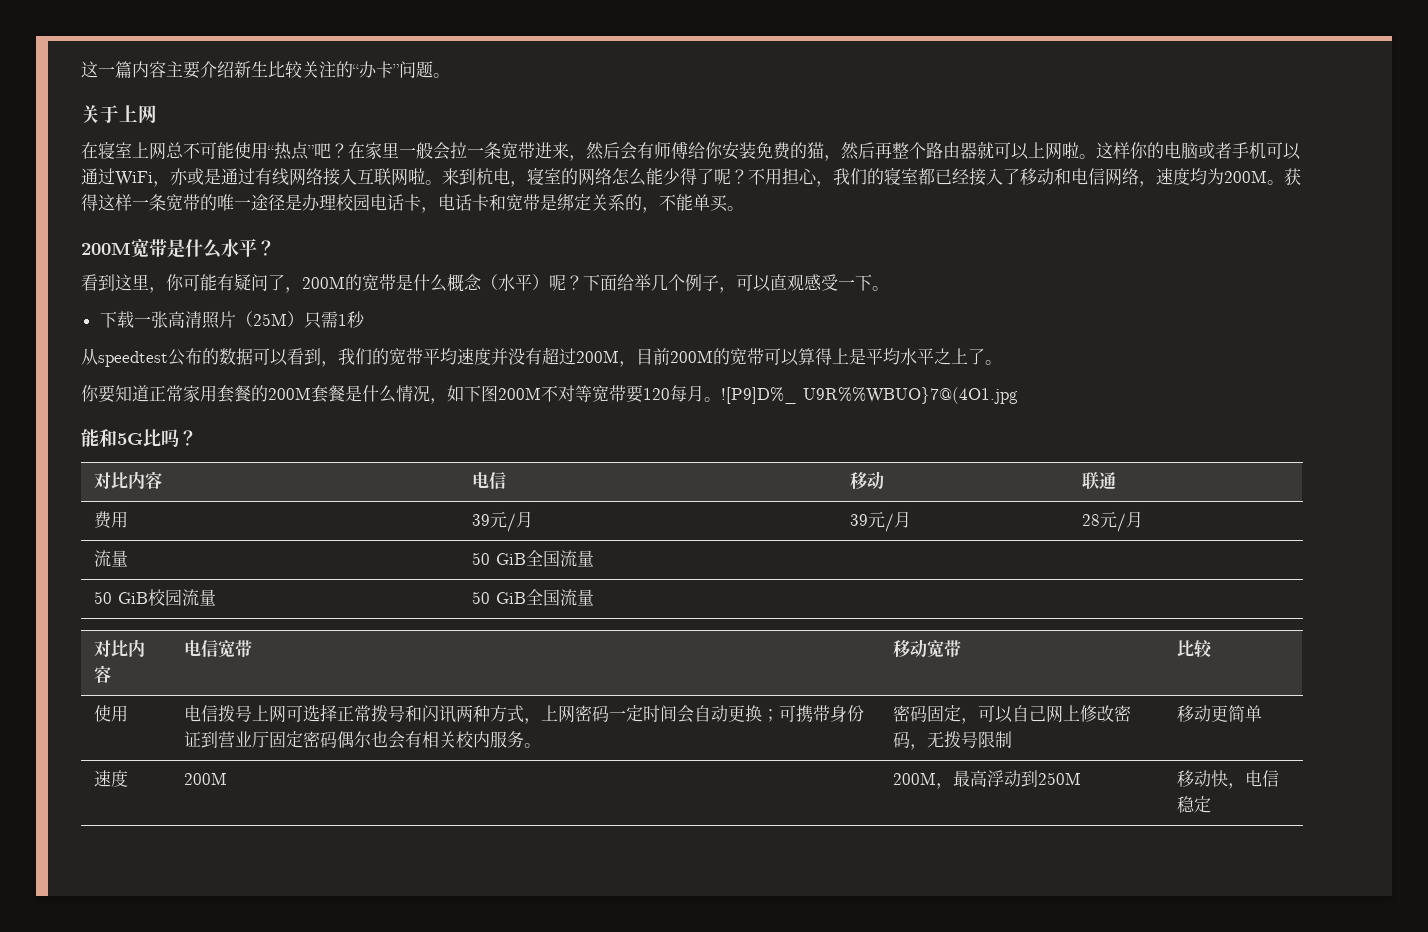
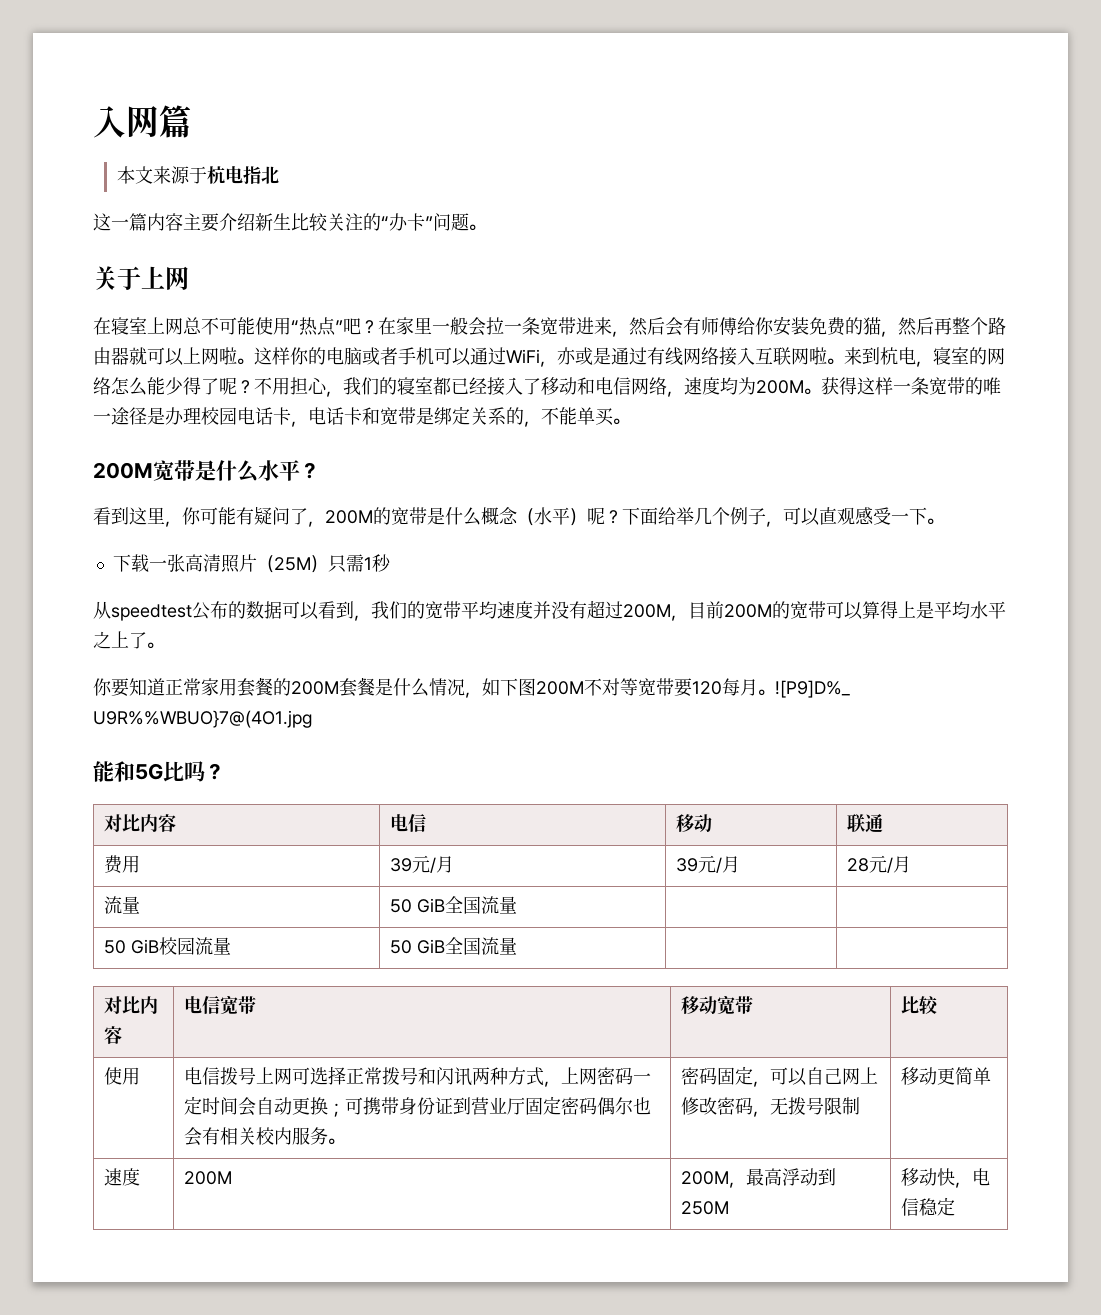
+ 入网篇
+ 本文来源于杭电指北

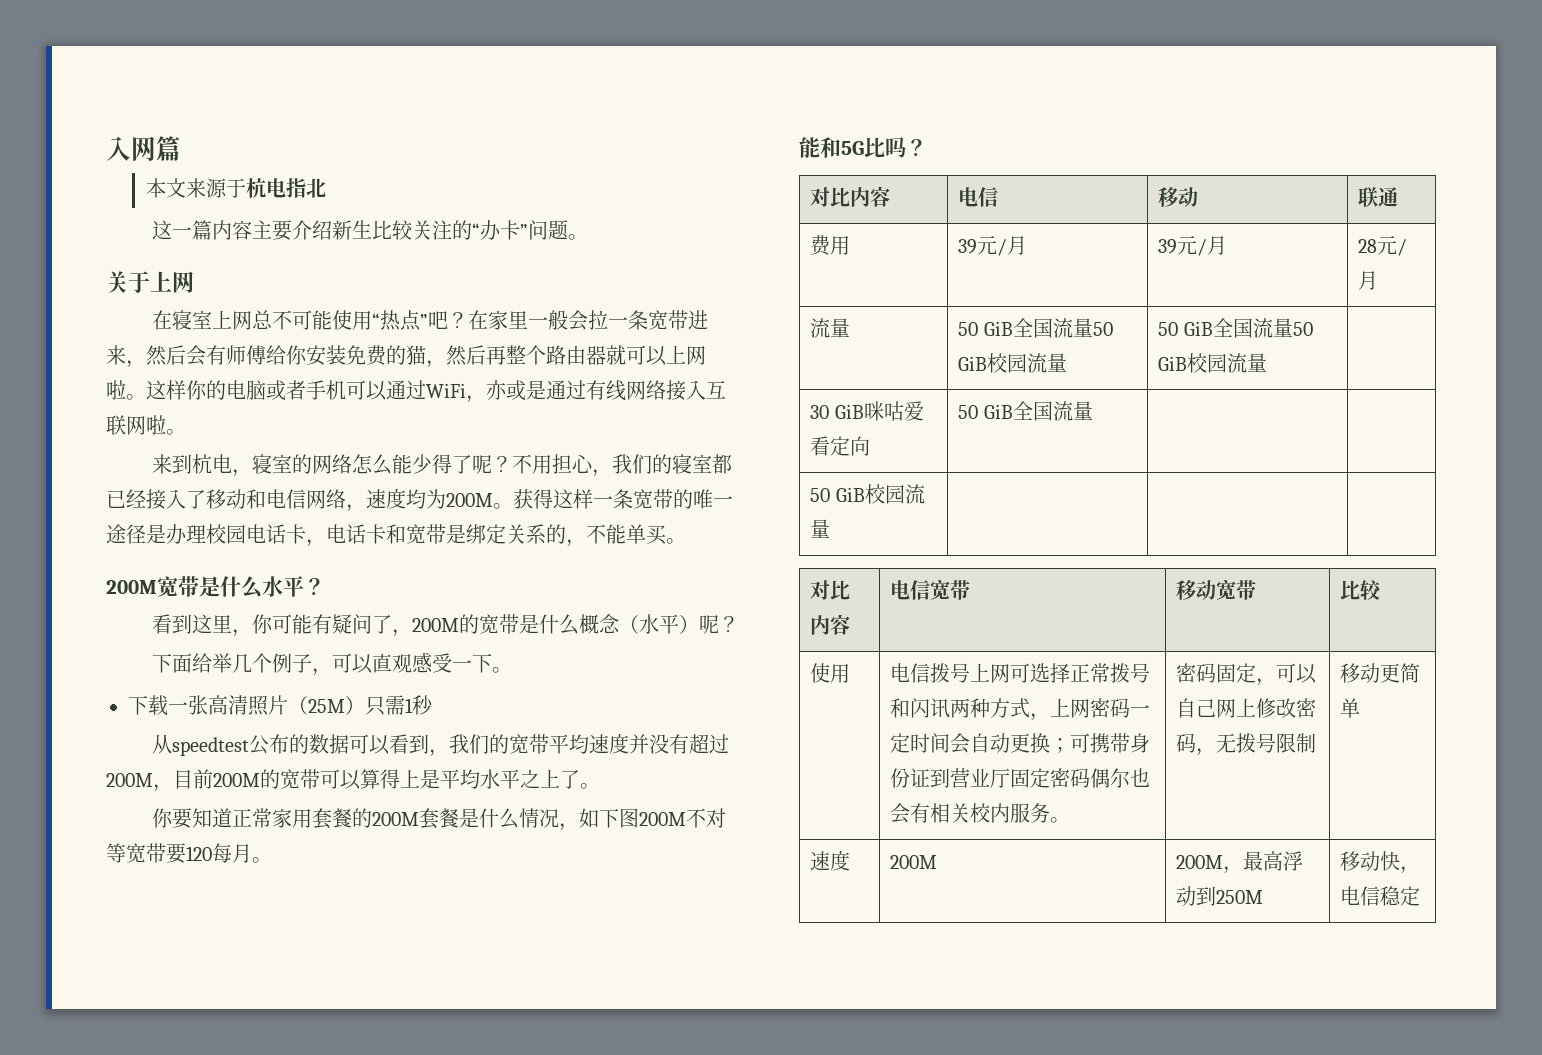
- 这样你的电脑或者手机可以通过WiFi，亦或是通过有线网络接入互联网啦。来到杭电，寝室的网络怎么能少得了呢？
+ 这样你的电脑或者手机可以通过WiFi，亦或是通过有线网络接入互联网啦。
+ 来到杭电，寝室的网络怎么能少得了呢？
- 看到这里，你可能有疑问了，200M的宽带是什么概念（水平）呢？下面给举几个例子，可以直观感受一下。
+ 看到这里，你可能有疑问了，200M的宽带是什么概念（水平）呢？
+ 下面给举几个例子，可以直观感受一下。
- ![P9]D%_ U9R%%WBUO}7@(4O1.jpg
  费用 | 39元/月 | 39元/月 | 28元/月
- 流量 | 50 GiB全国流量 | |
- 50 GiB校园流量 | 50 GiB全国流量 | |
+ 流量 | 50 GiB全国流量50 GiB校园流量 | 50 GiB全国流量50 GiB校园流量 |
+ 30 GiB咪咕爱看定向 | 50 GiB全国流量 | |
+ 50 GiB校园流量 | | |

